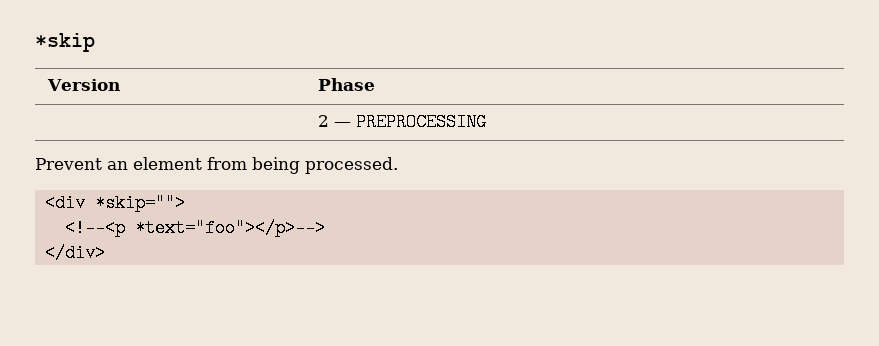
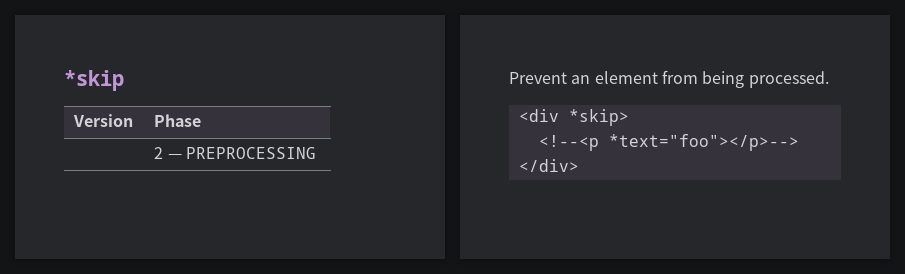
- <div *skip="">
+ <div *skip>

